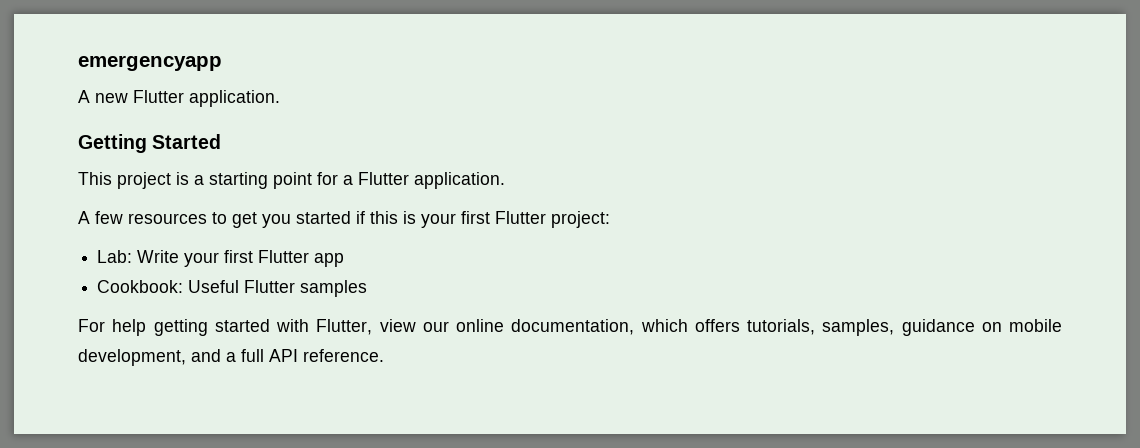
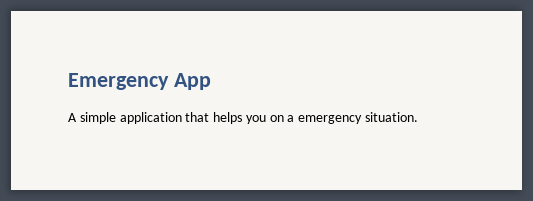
- emergencyapp
- A new Flutter application.
- Getting Started
- This project is a starting point for a Flutter application.
- A few resources to get you started if this is your first Flutter project:
- Lab: Write your first Flutter app
- Cookbook: Useful Flutter samples
- For help getting started with Flutter, view our online documentation, which offers tutorials, samples, guidance on mobile development, and a full API reference.
+ Emergency App
+ A simple application that helps you on a emergency situation.

